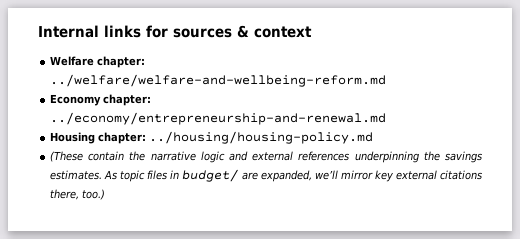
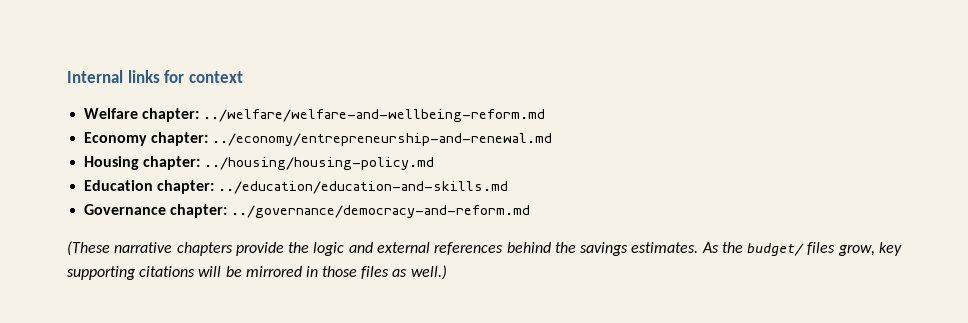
- Internal links for sources & context
+ Internal links for context
- (These contain the narrative logic and external references underpinning the savings estimates.
+ Education chapter: ../education/education-and-skills.md
+ Governance chapter: ../governance/democracy-and-reform.md
+ (These narrative chapters provide the logic and external references behind the savings estimates.
- As topic files in budget/ are expanded, we’ll mirror key external citations there, too.)
+ As the budget/ files grow, key supporting citations will be mirrored in those files as well.)

